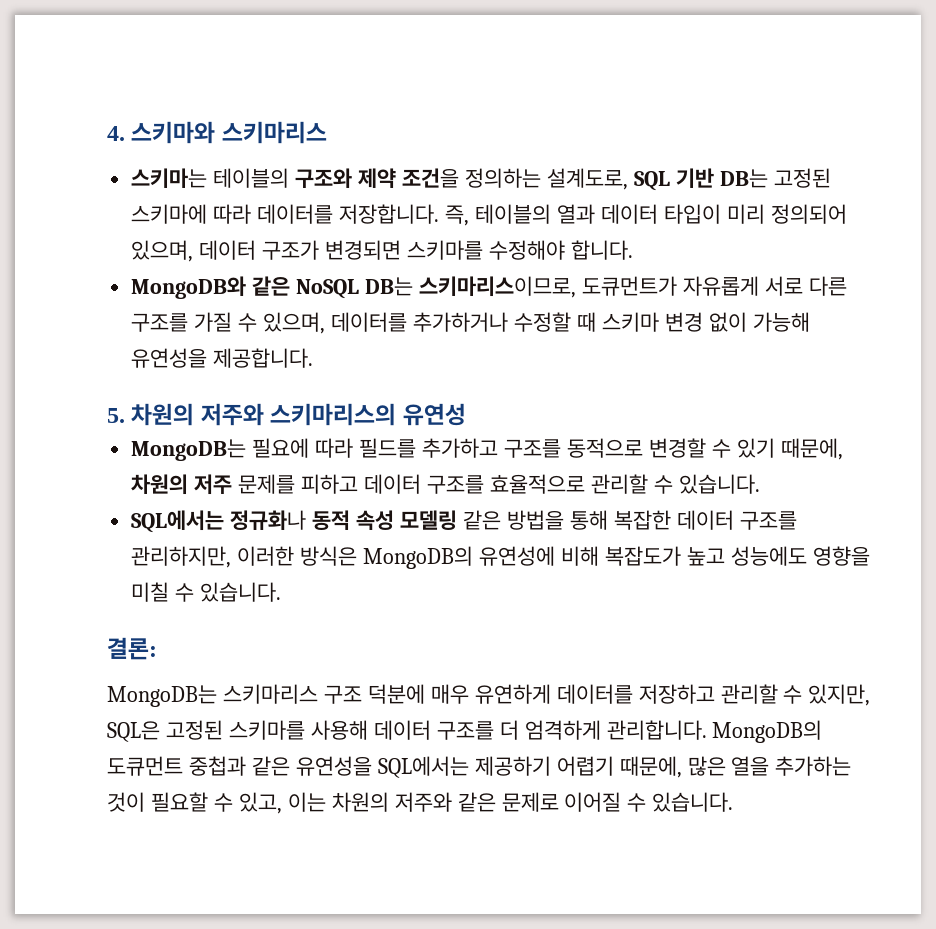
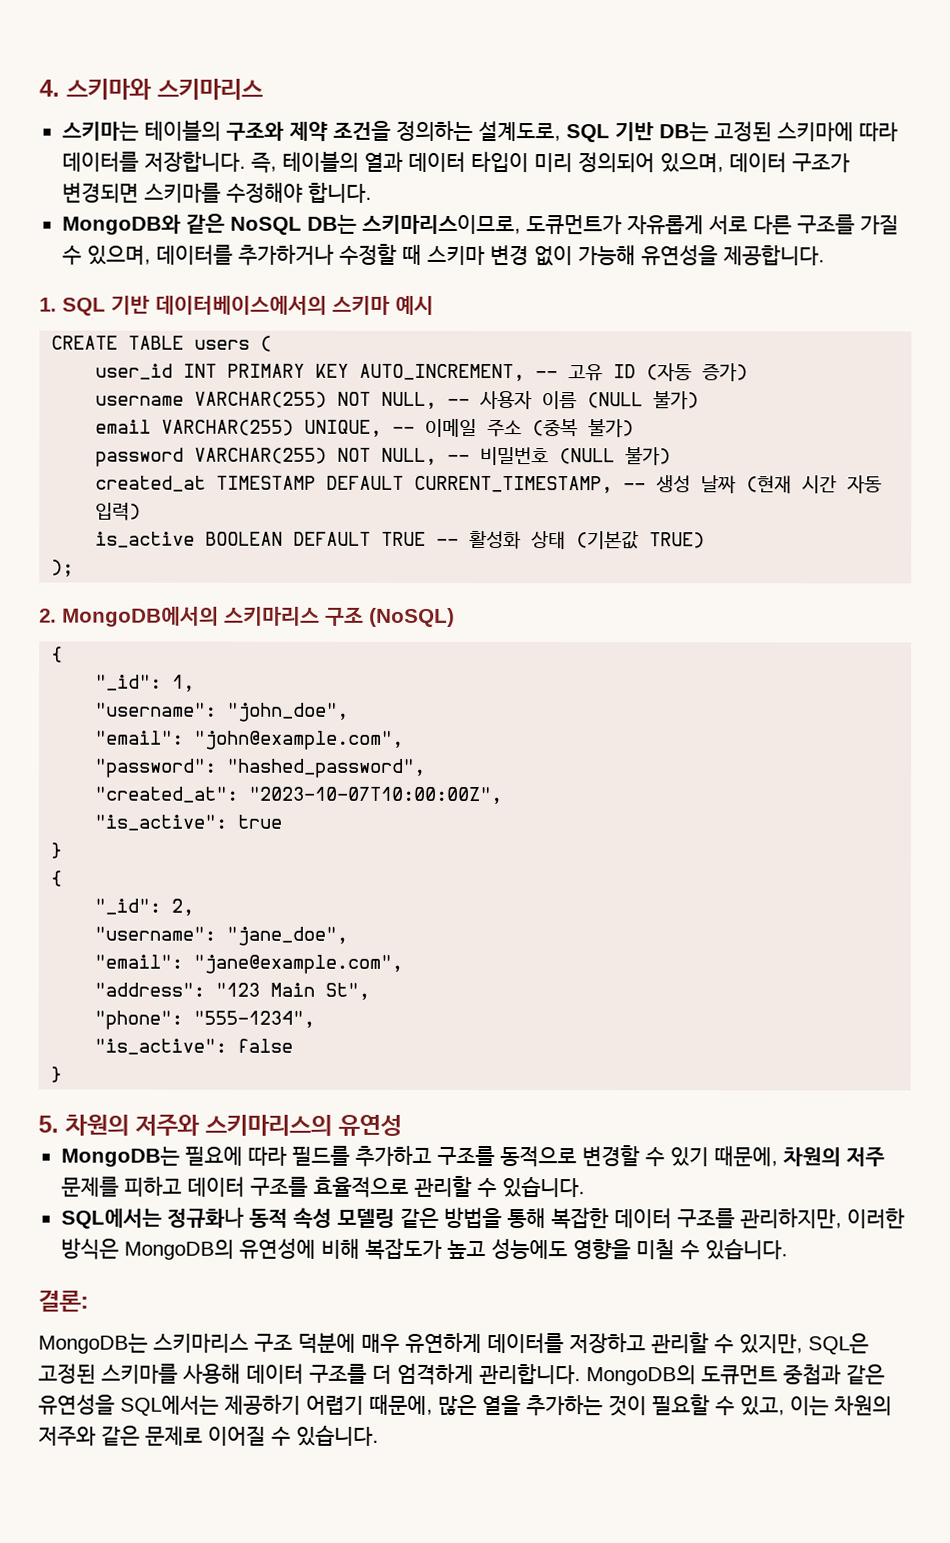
+ 1. SQL 기반 데이터베이스에서의 스키마 예시
+ CREATE TABLE users (
+ user_id INT PRIMARY KEY AUTO_INCREMENT, -- 고유 ID (자동 증가)
+ username VARCHAR(255) NOT NULL, -- 사용자 이름 (NULL 불가)
+ email VARCHAR(255) UNIQUE, -- 이메일 주소 (중복 불가)
+ password VARCHAR(255) NOT NULL, -- 비밀번호 (NULL 불가)
+ created_at TIMESTAMP DEFAULT CURRENT_TIMESTAMP, -- 생성 날짜 (현재 시간 자동 입력)
+ is_active BOOLEAN DEFAULT TRUE -- 활성화 상태 (기본값 TRUE)
+ );
+ 2. MongoDB에서의 스키마리스 구조 (NoSQL)
+ {
+ "_id": 1,
+ "username": "john_doe",
+ "email": "john@example.com",
+ "password": "hashed_password",
+ "created_at": "2023-10-07T10:00:00Z",
+ "is_active": true
+ }
+ {
+ "_id": 2,
+ "username": "jane_doe",
+ "email": "jane@example.com",
+ "address": "123 Main St",
+ "phone": "555-1234",
+ "is_active": false
+ }

